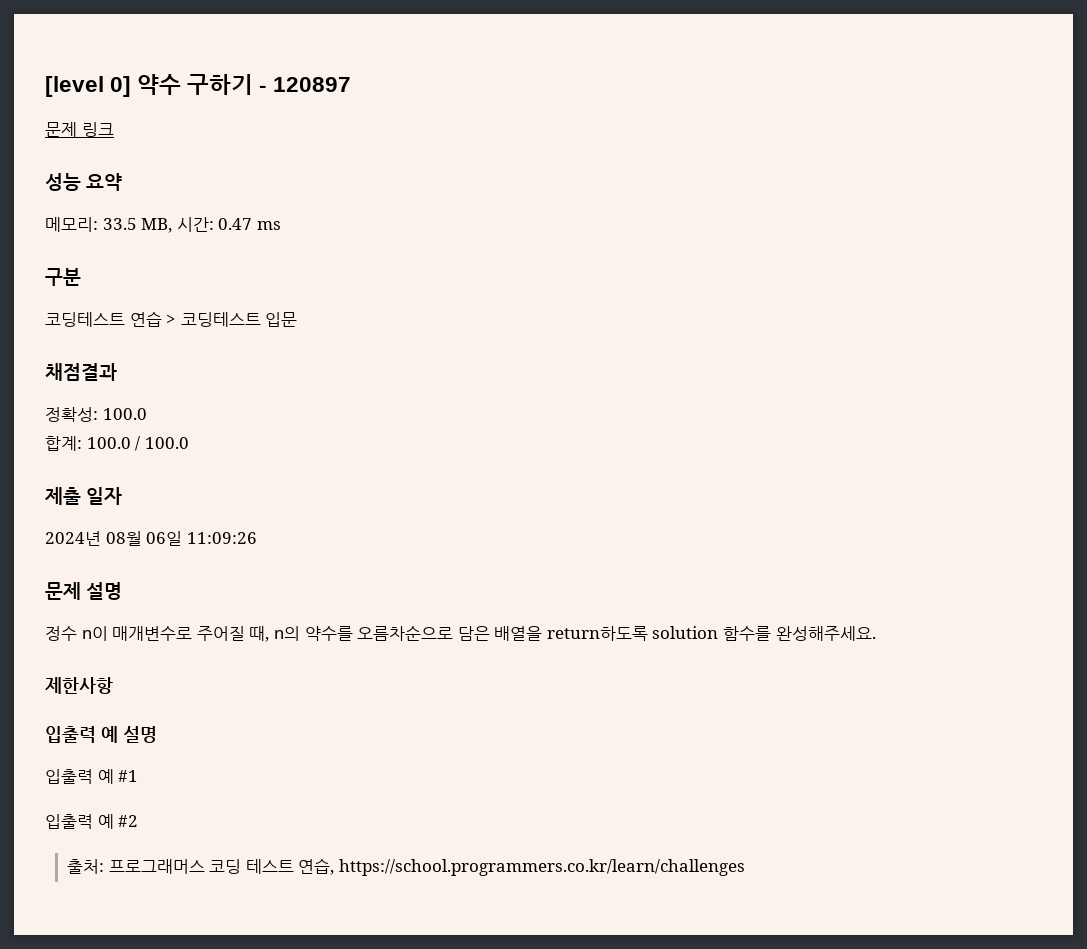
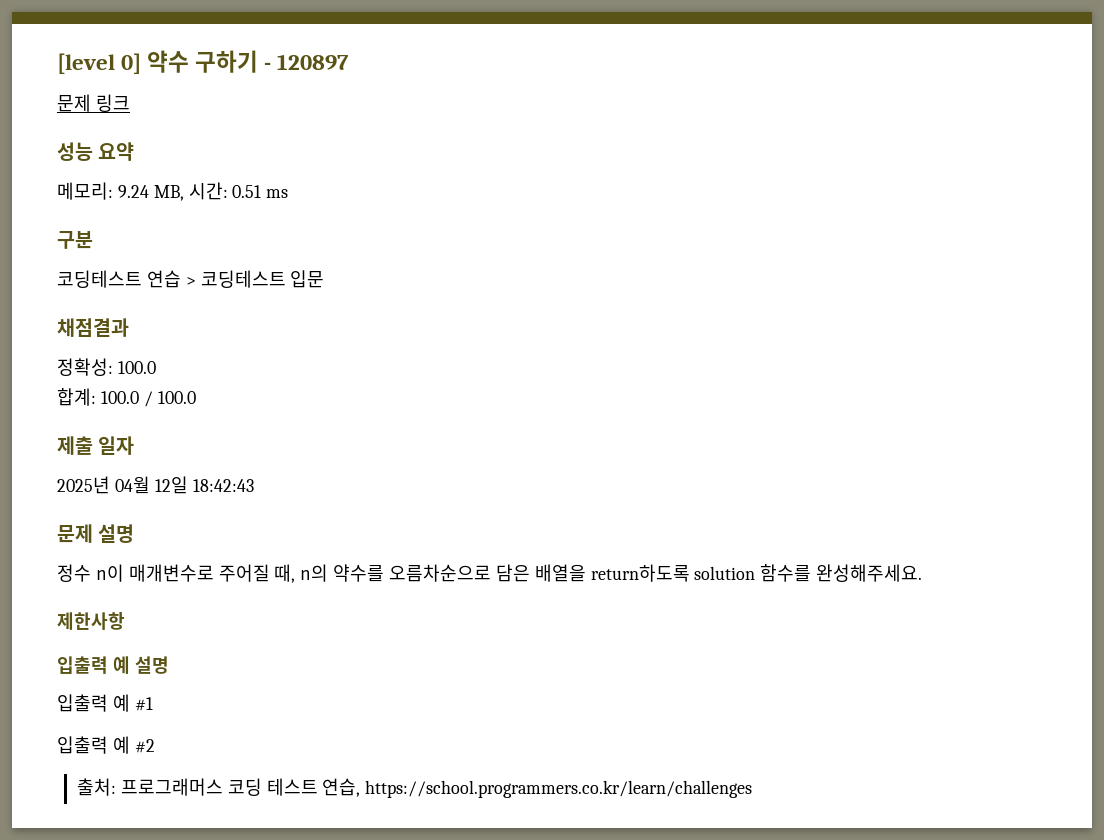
- 메모리: 33.5 MB, 시간: 0.47 ms
+ 메모리: 9.24 MB, 시간: 0.51 ms
- 2024년 08월 06일 11:09:26
+ 2025년 04월 12일 18:42:43

